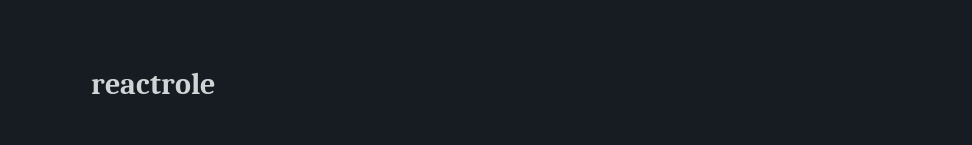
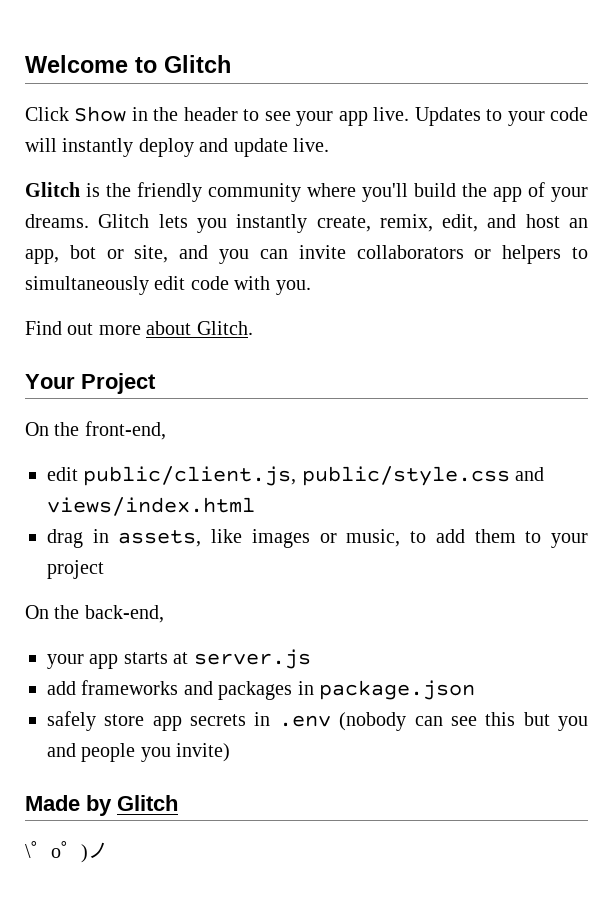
- reactrole
+ Welcome to Glitch
+ Click Show in the header to see your app live. Updates to your code will instantly deploy and update live.
+ Glitch is the friendly community where you'll build the app of your dreams. Glitch lets you instantly create, remix, edit, and host an app, bot or site, and you can invite collaborators or helpers to simultaneously edit code with you.
+ Find out more about Glitch.
+ Your Project
+ On the front-end,
+ edit public/client.js, public/style.css and views/index.html
+ drag in assets, like images or music, to add them to your project
+ On the back-end,
+ your app starts at server.js
+ add frameworks and packages in package.json
+ safely store app secrets in .env (nobody can see this but you and people you invite)
+ Made by Glitch
+ \゜o゜)ノ

